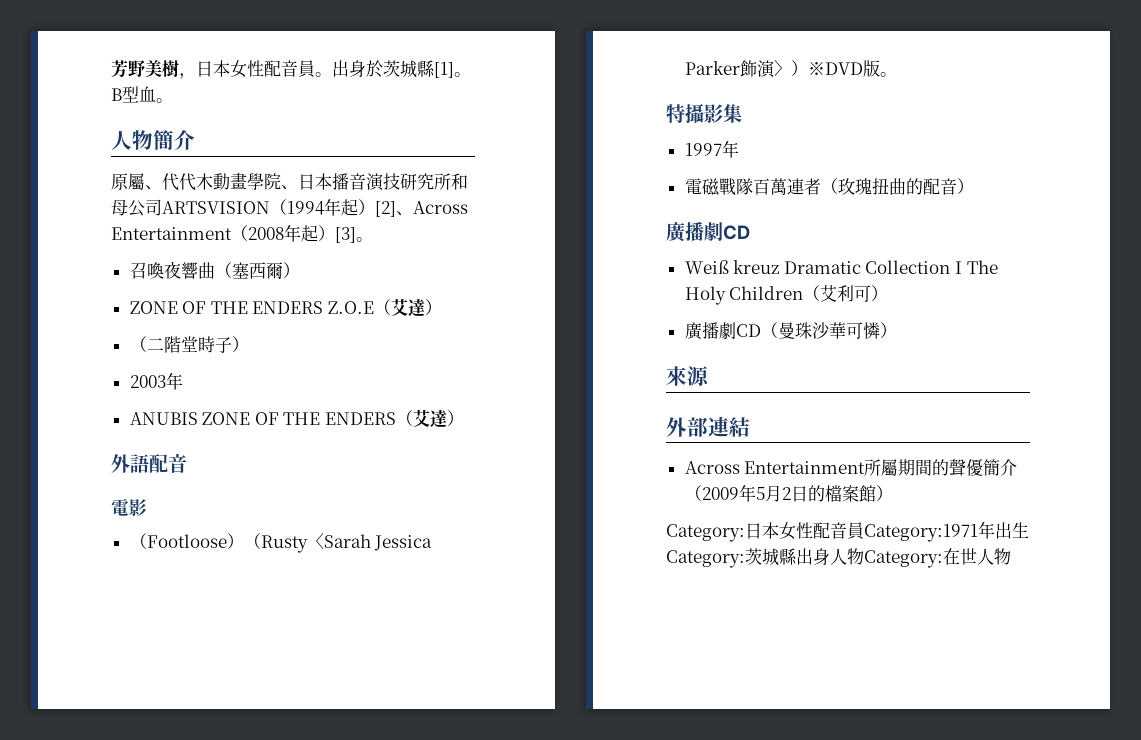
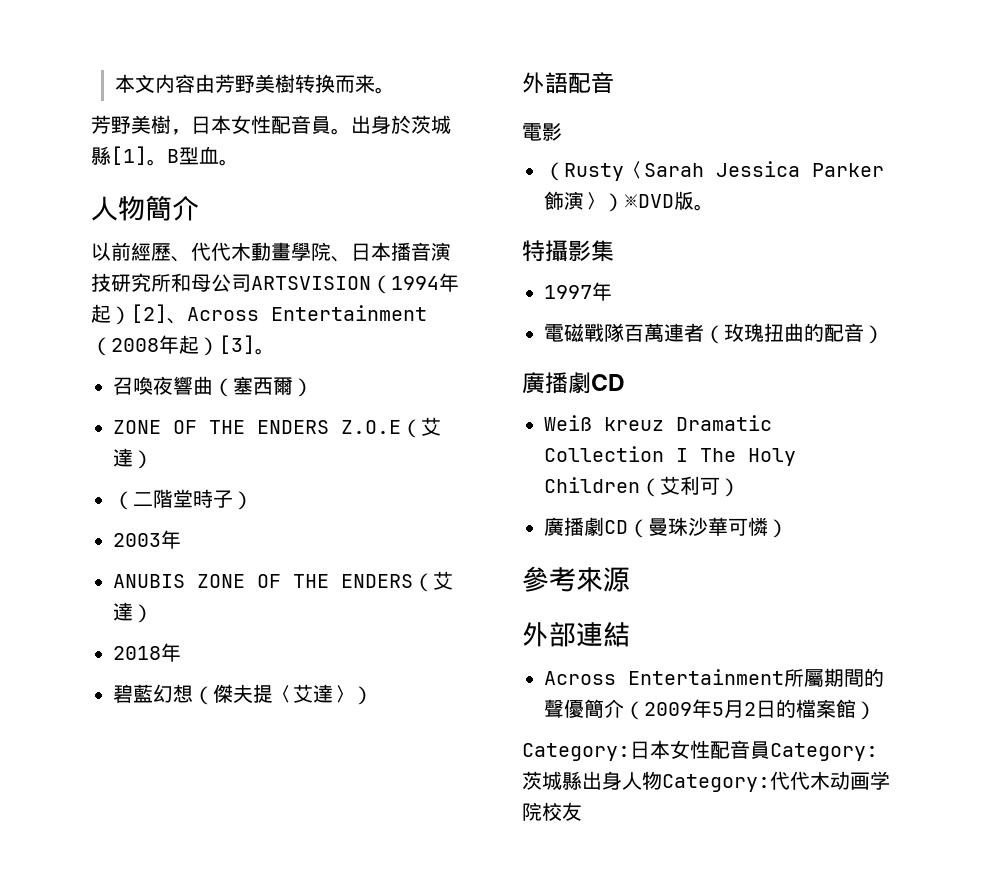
+ 本文内容由芳野美樹转换而来。
- 原屬、代代木動畫學院、日本播音演技研究所和母公司ARTSVISION（1994年起）[2]、Across Entertainment（2008年起）[3]。
+ 以前經歷、代代木動畫學院、日本播音演技研究所和母公司ARTSVISION（1994年起）[2]、Across Entertainment（2008年起）[3]。
+ 2018年
+ 碧藍幻想（傑夫提〈艾達〉）
- （Footloose）（Rusty〈Sarah Jessica Parker飾演〉）※DVD版。
+ （Rusty〈Sarah Jessica Parker飾演〉）※DVD版。
- 來源
+ 參考來源
- Category:日本女性配音員Category:1971年出生Category:茨城縣出身人物Category:在世人物
+ Category:日本女性配音員Category:茨城縣出身人物Category:代代木动画学院校友

